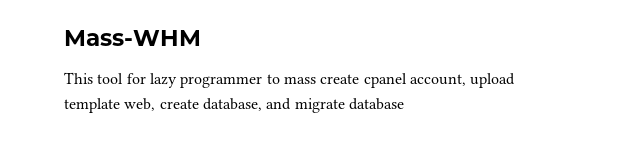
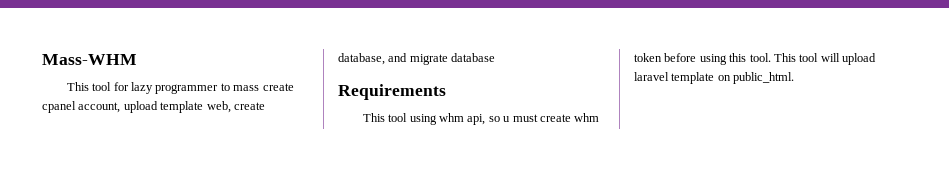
+ Requirements
+ This tool using whm api, so u must create whm token before using this tool. This tool will upload laravel template on public_html.

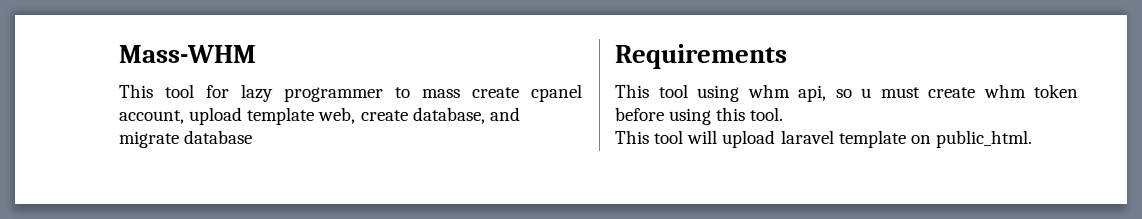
- This tool using whm api, so u must create whm token before using this tool. This tool will upload laravel template on public_html.
+ This tool using whm api, so u must create whm token before using this tool.
+ This tool will upload laravel template on public_html.

